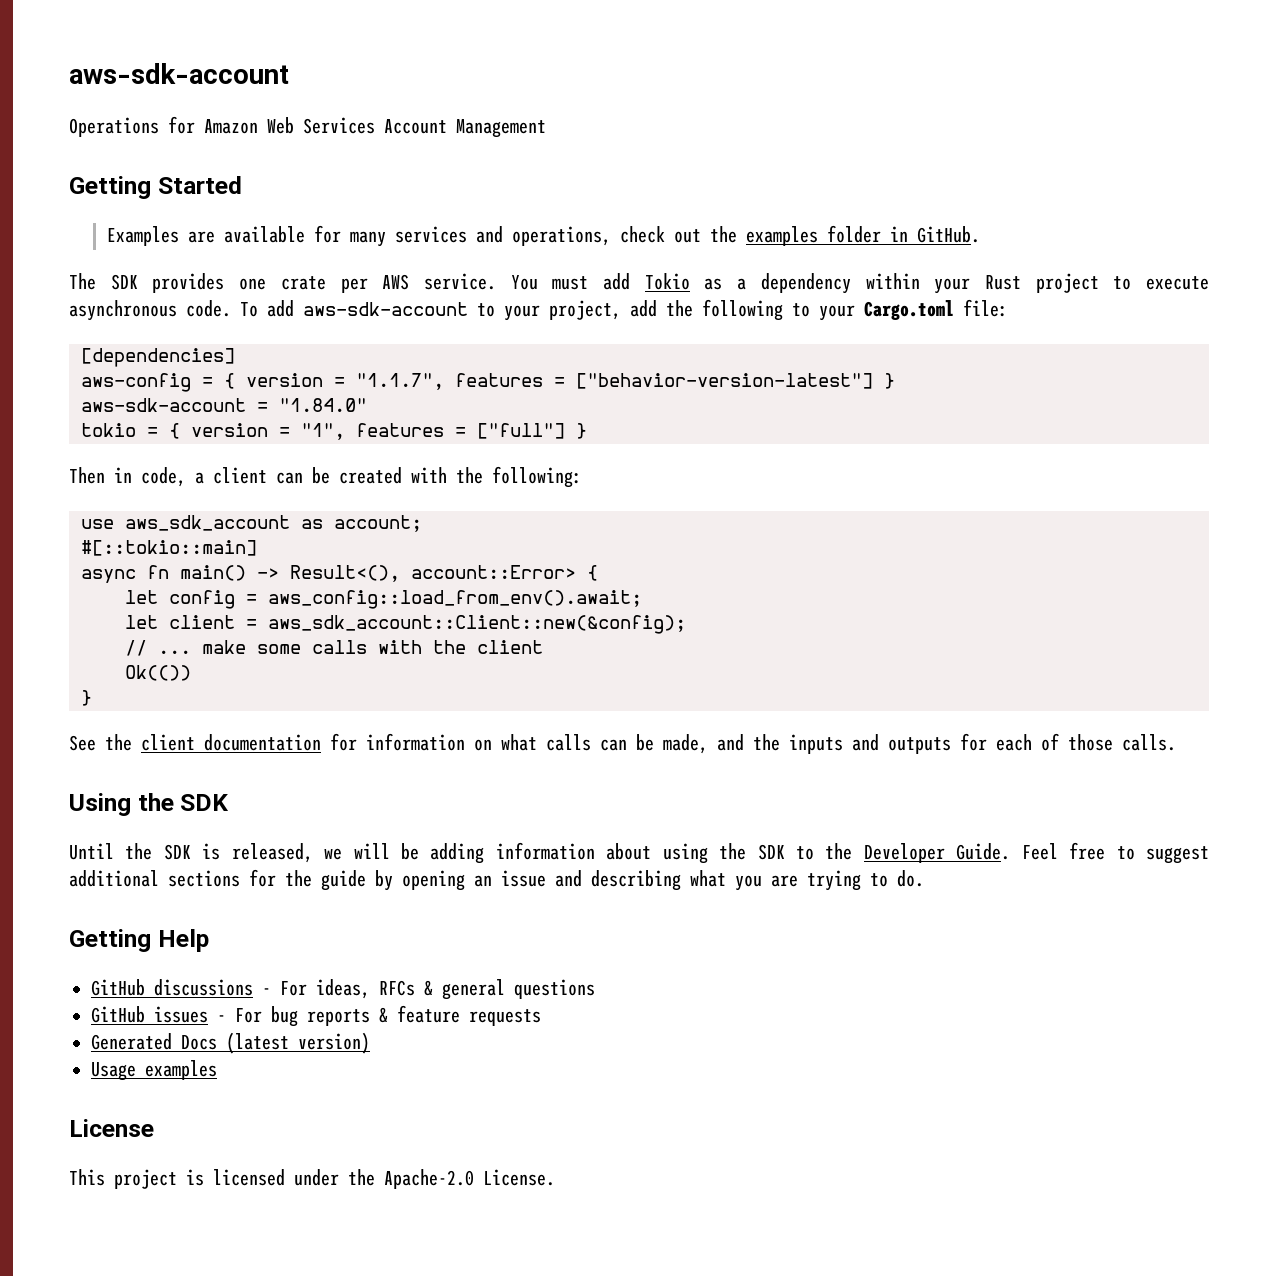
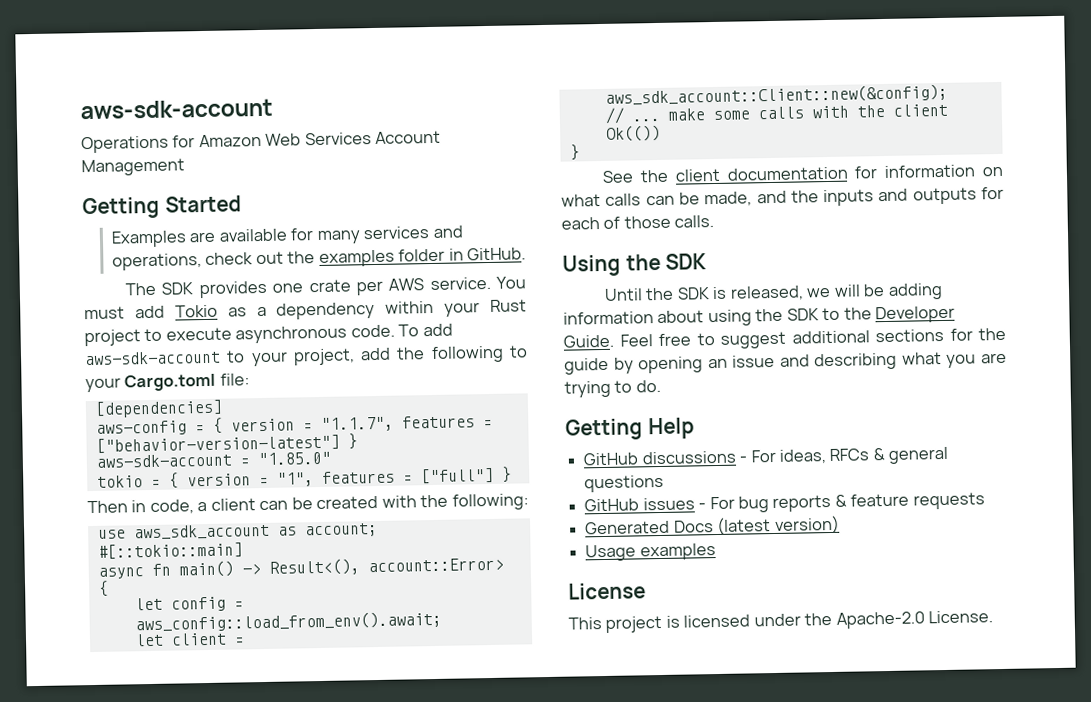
- aws-sdk-account = "1.84.0"
+ aws-sdk-account = "1.85.0"

